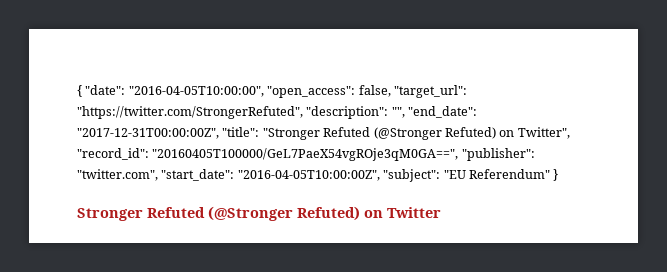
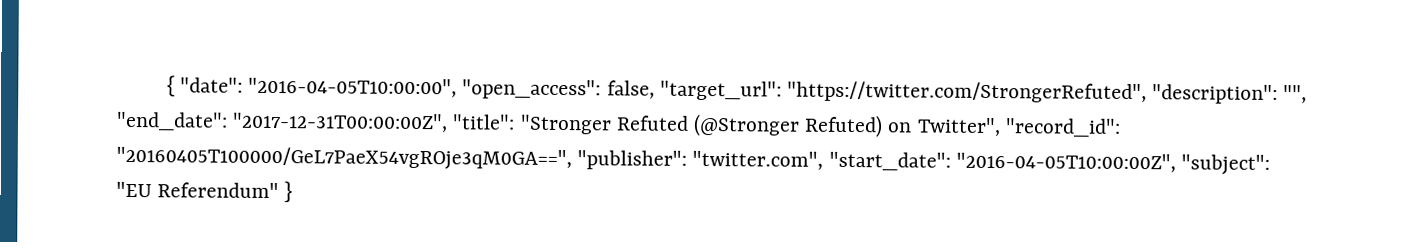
- Stronger Refuted (@Stronger Refuted) on Twitter

